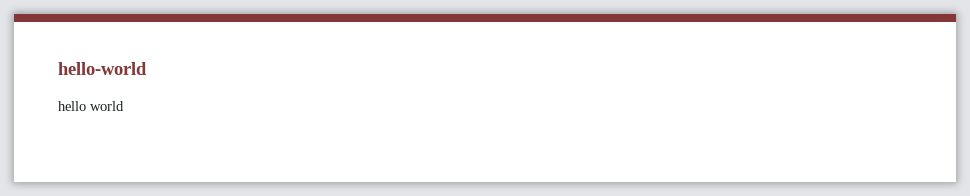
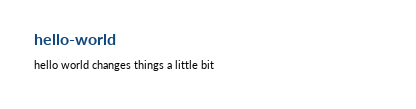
- hello world
+ hello world changes things a little bit

